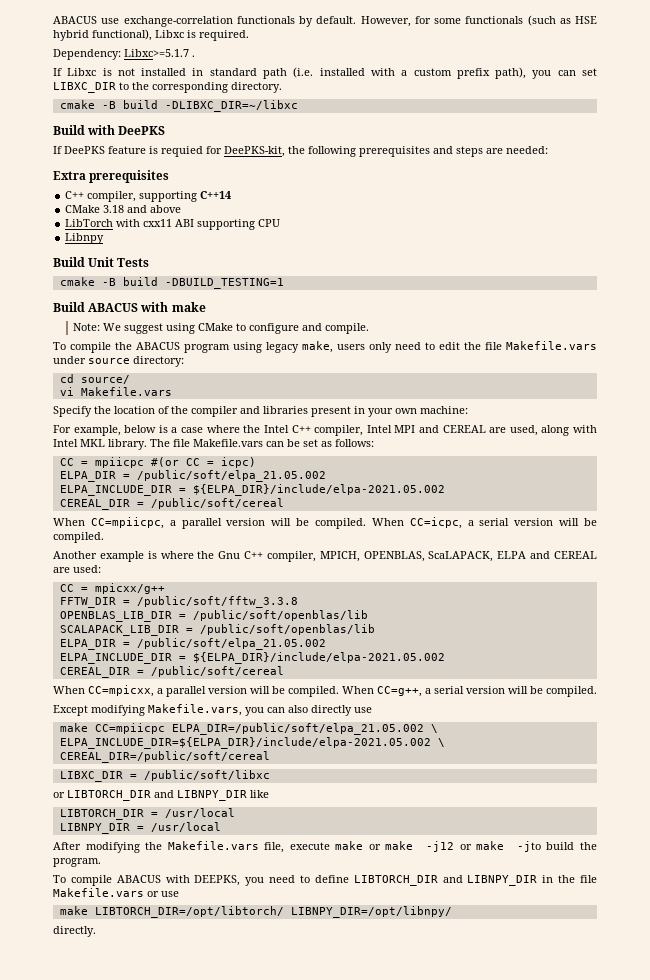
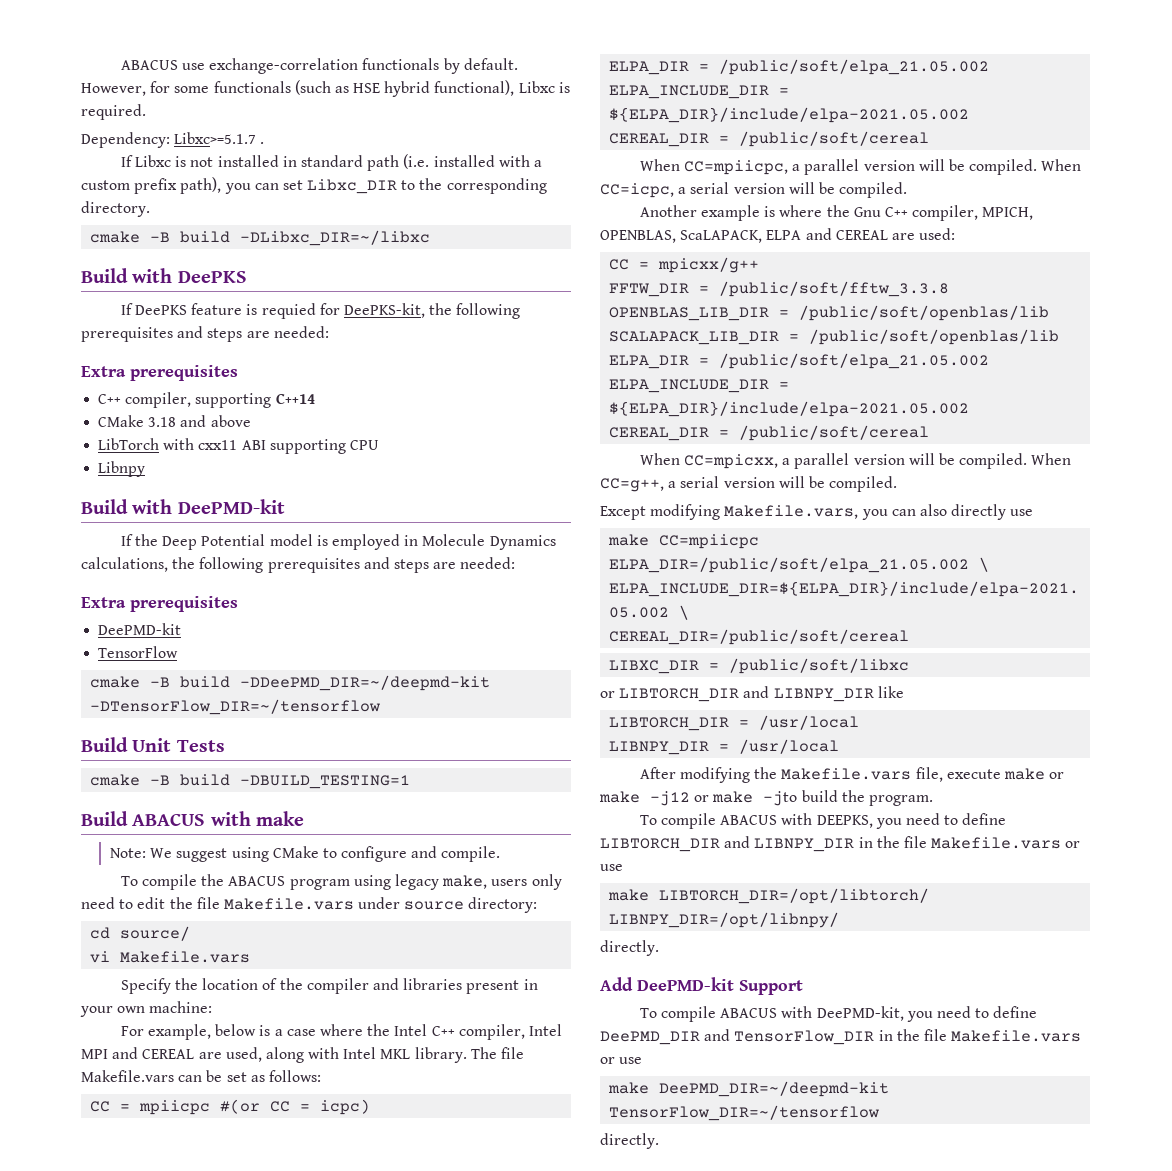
- If Libxc is not installed in standard path (i.e. installed with a custom prefix path), you can set LIBXC_DIR to the corresponding directory.
+ If Libxc is not installed in standard path (i.e. installed with a custom prefix path), you can set Libxc_DIR to the corresponding directory.
- cmake -B build -DLIBXC_DIR=~/libxc
+ cmake -B build -DLibxc_DIR=~/libxc
+ Build with DeePMD-kit
+ If the Deep Potential model is employed in Molecule Dynamics calculations, the following prerequisites and steps are needed:
+ Extra prerequisites
+ DeePMD-kit
+ TensorFlow
+ cmake -B build -DDeePMD_DIR=~/deepmd-kit -DTensorFlow_DIR=~/tensorflow
+ Add DeePMD-kit Support
+ To compile ABACUS with DeePMD-kit, you need to define DeePMD_DIR and TensorFlow_DIR in the file Makefile.vars or use
+ make DeePMD_DIR=~/deepmd-kit TensorFlow_DIR=~/tensorflow
+ directly.

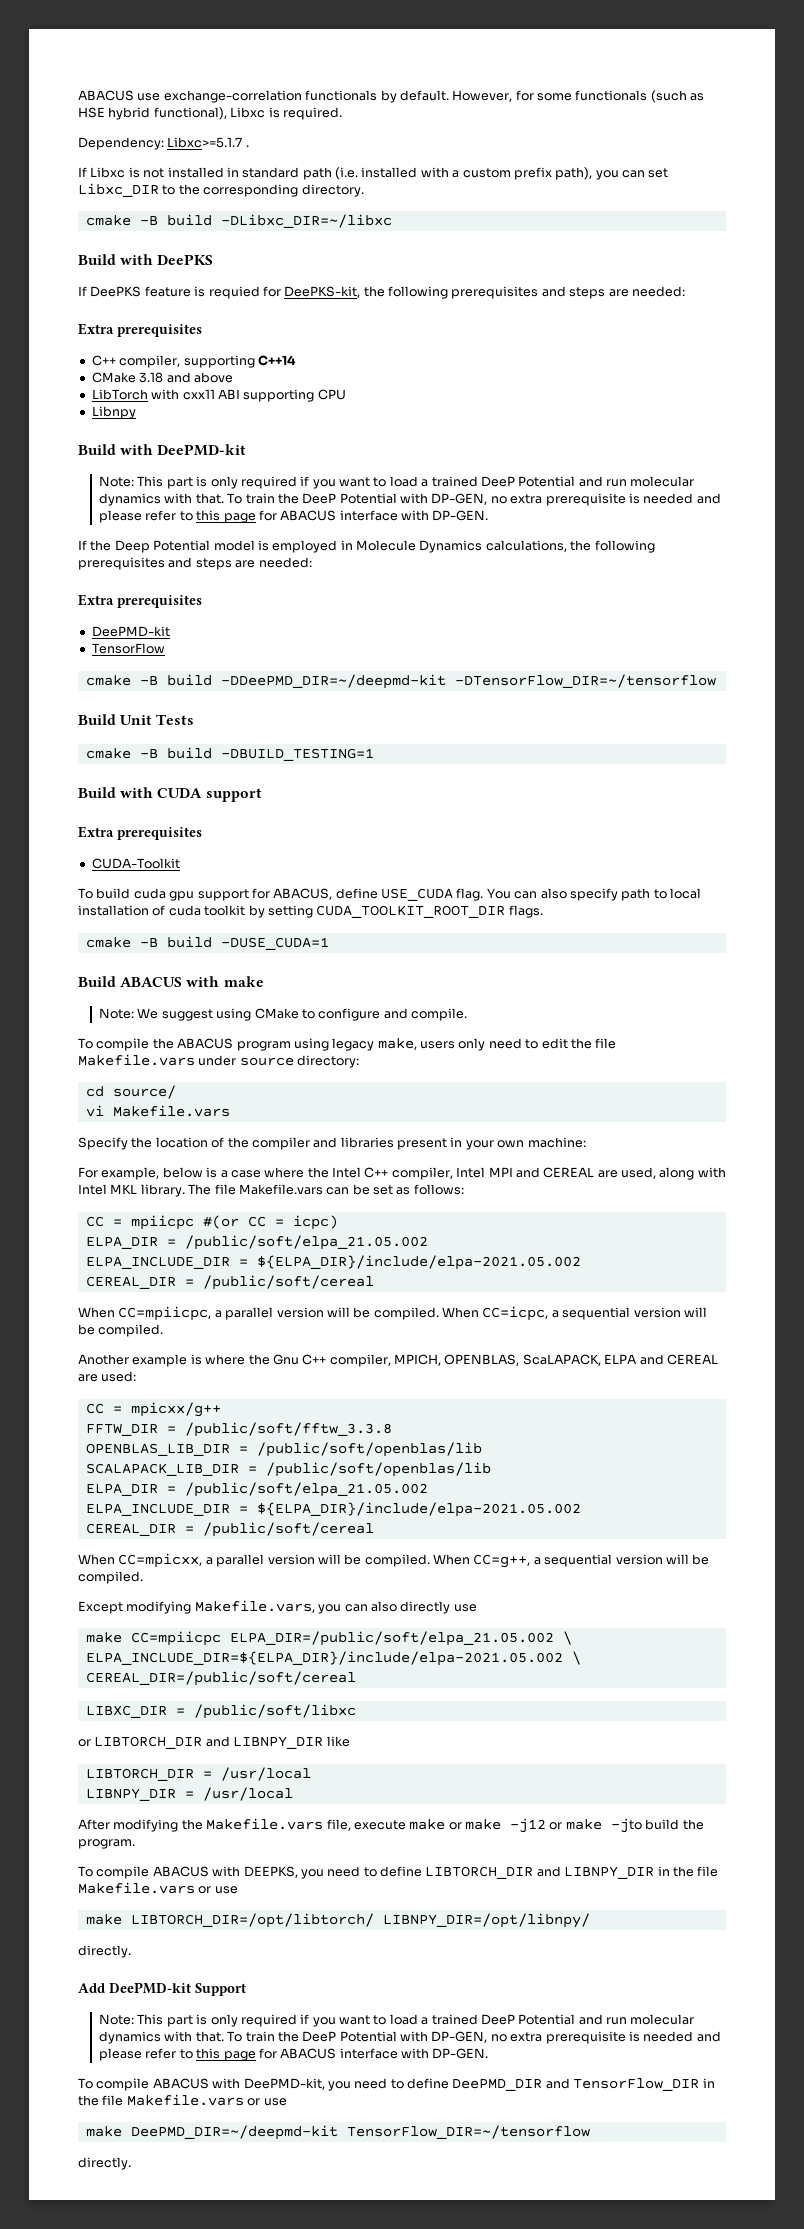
  Build with DeePMD-kit
+ Note: This part is only required if you want to load a trained DeeP Potential and run molecular dynamics with that. To train the DeeP Potential with DP-GEN, no extra prerequisite is needed and please refer to this page for ABACUS interface with DP-GEN.
+ Build with CUDA support
+ Extra prerequisites
+ CUDA-Toolkit
+ To build cuda gpu support for ABACUS, define USE_CUDA flag. You can also specify path to local installation of cuda toolkit by setting CUDA_TOOLKIT_ROOT_DIR flags.
+ cmake -B build -DUSE_CUDA=1
- When CC=icpc, a serial version will be compiled.
+ When CC=icpc, a sequential version will be compiled.
- When CC=g++, a serial version will be compiled.
+ When CC=g++, a sequential version will be compiled.
  Add DeePMD-kit Support
+ Note: This part is only required if you want to load a trained DeeP Potential and run molecular dynamics with that. To train the DeeP Potential with DP-GEN, no extra prerequisite is needed and please refer to this page for ABACUS interface with DP-GEN.

